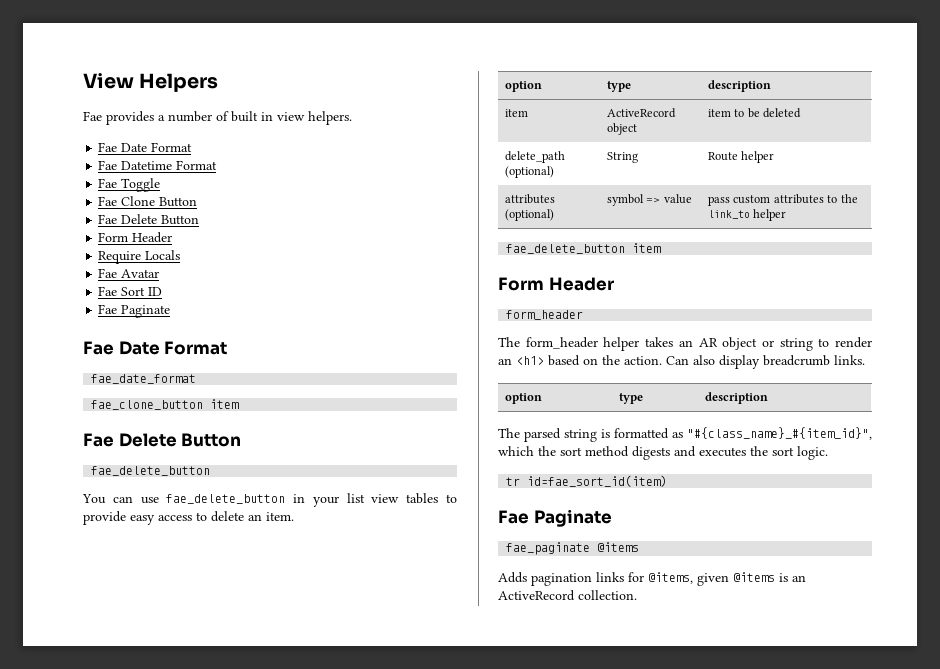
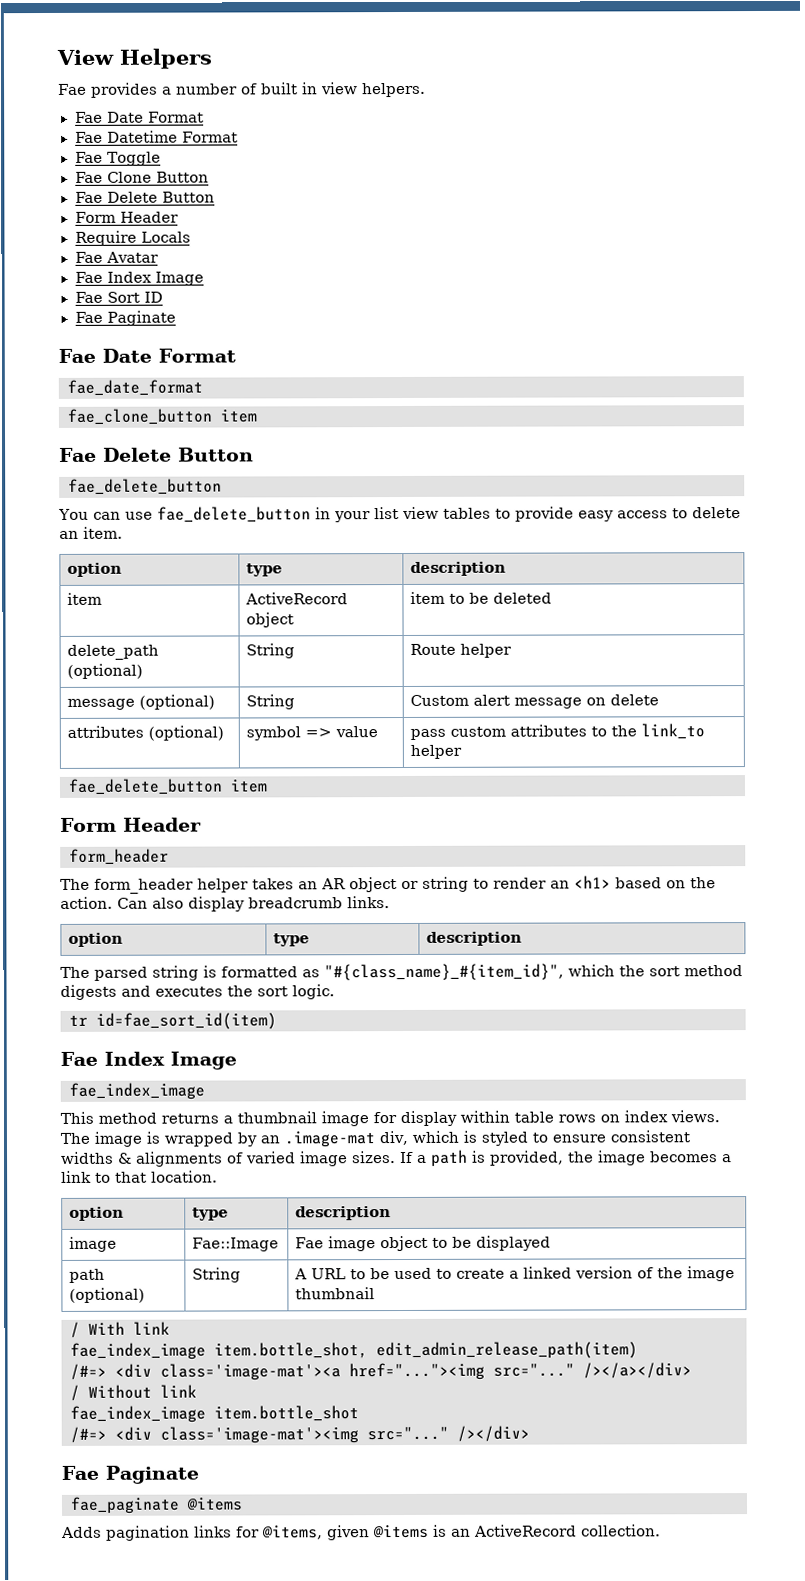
  Fae Avatar
+ Fae Index Image
+ message (optional) | String | Custom alert message on delete
  tr id=fae_sort_id(item)
+ Fae Index Image
+ fae_index_image
+ This method returns a thumbnail image for display within table rows on index views. The image is wrapped by an .image-mat div, which is styled to ensure consistent widths & alignments of varied image sizes. If a path is provided, the image becomes a link to that location.
+ option | type | description
+ image | Fae::Image | Fae image object to be displayed
+ path (optional) | String | A URL to be used to create a linked version of the image thumbnail
+ / With link
+ fae_index_image item.bottle_shot, edit_admin_release_path(item)
+ /#=> <div class='image-mat'><a href="..."><img src="..." /></a></div>
+ / Without link
+ fae_index_image item.bottle_shot
+ /#=> <div class='image-mat'><img src="..." /></div>

